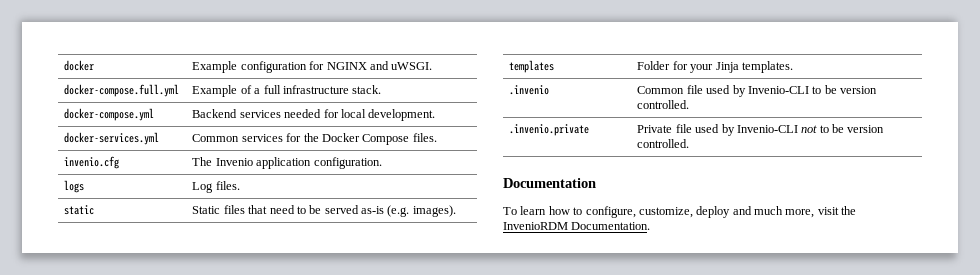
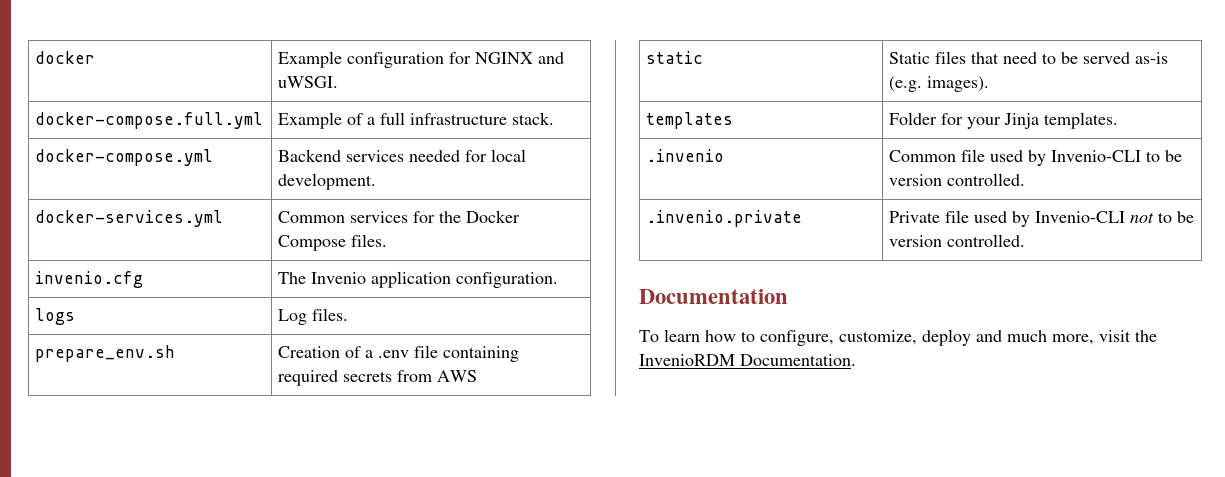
+ prepare_env.sh | Creation of a .env file containing required secrets from AWS

